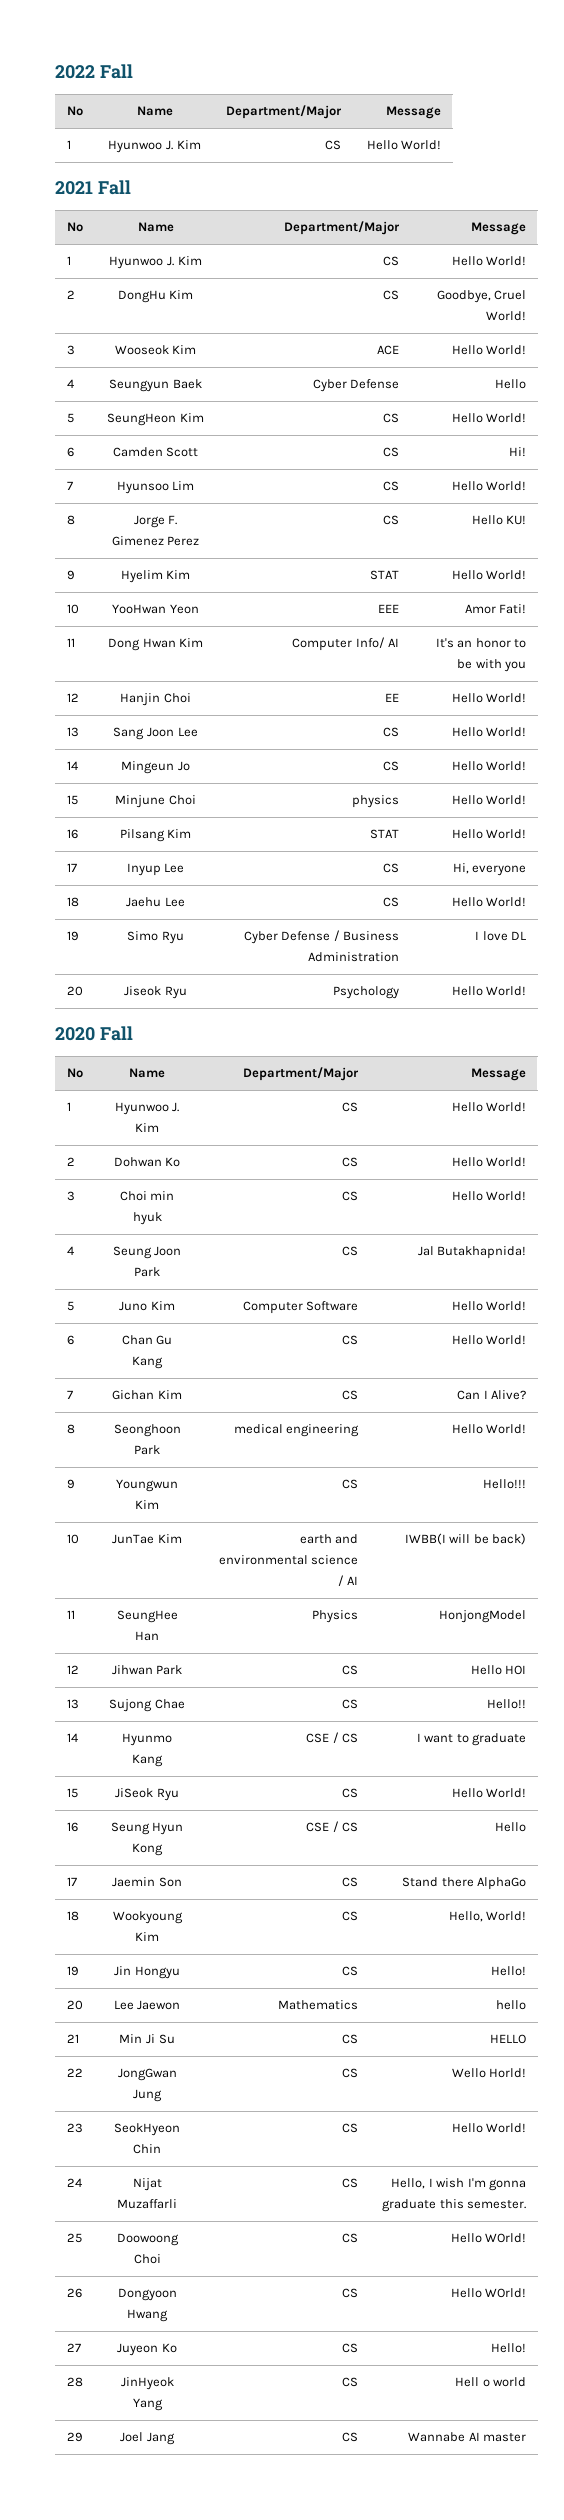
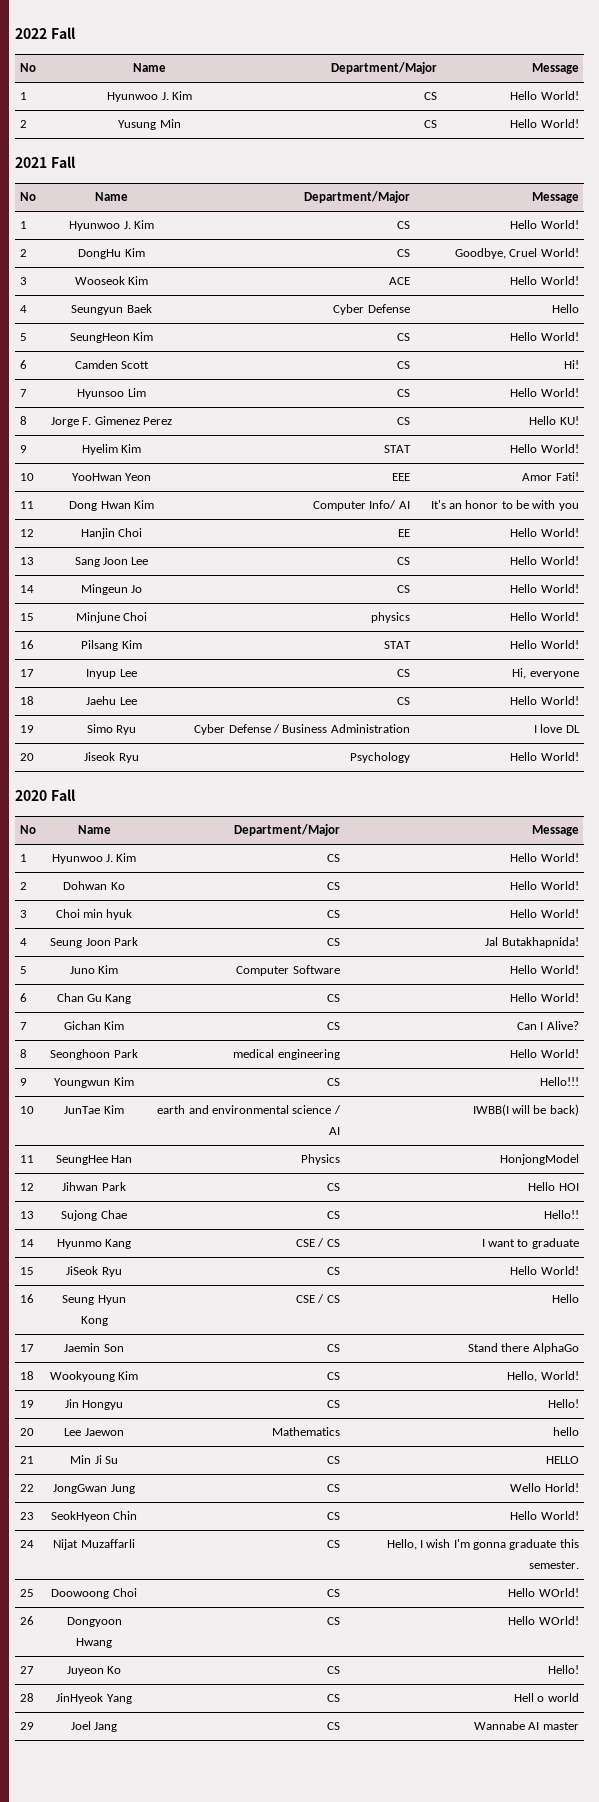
+ 2 | Yusung Min | CS | Hello World!

